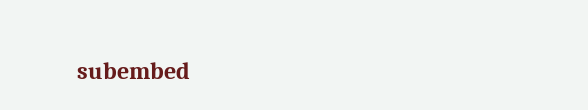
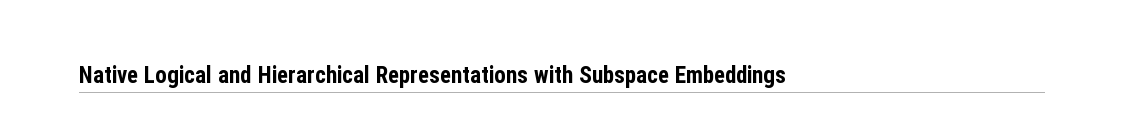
- subembed
+ Native Logical and Hierarchical Representations with Subspace Embeddings

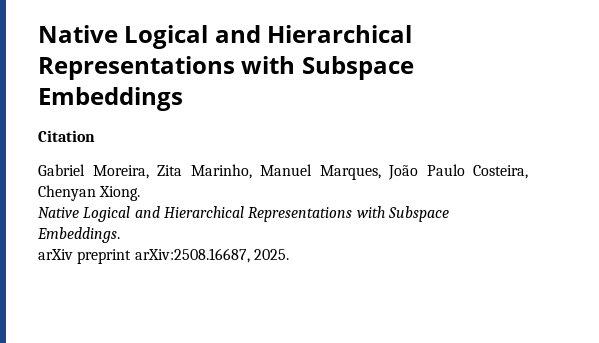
+ Citation
+ Gabriel Moreira, Zita Marinho, Manuel Marques, João Paulo Costeira, Chenyan Xiong.
+ Native Logical and Hierarchical Representations with Subspace Embeddings.
+ arXiv preprint arXiv:2508.16687, 2025.

